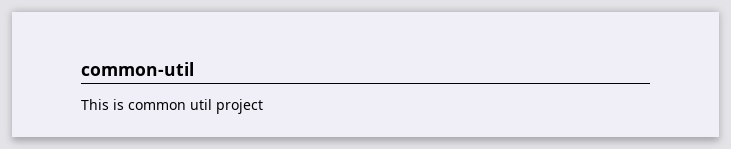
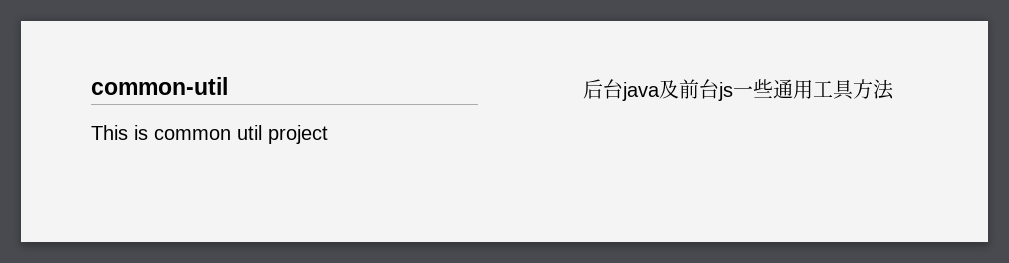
+ 后台java及前台js一些通用工具方法

